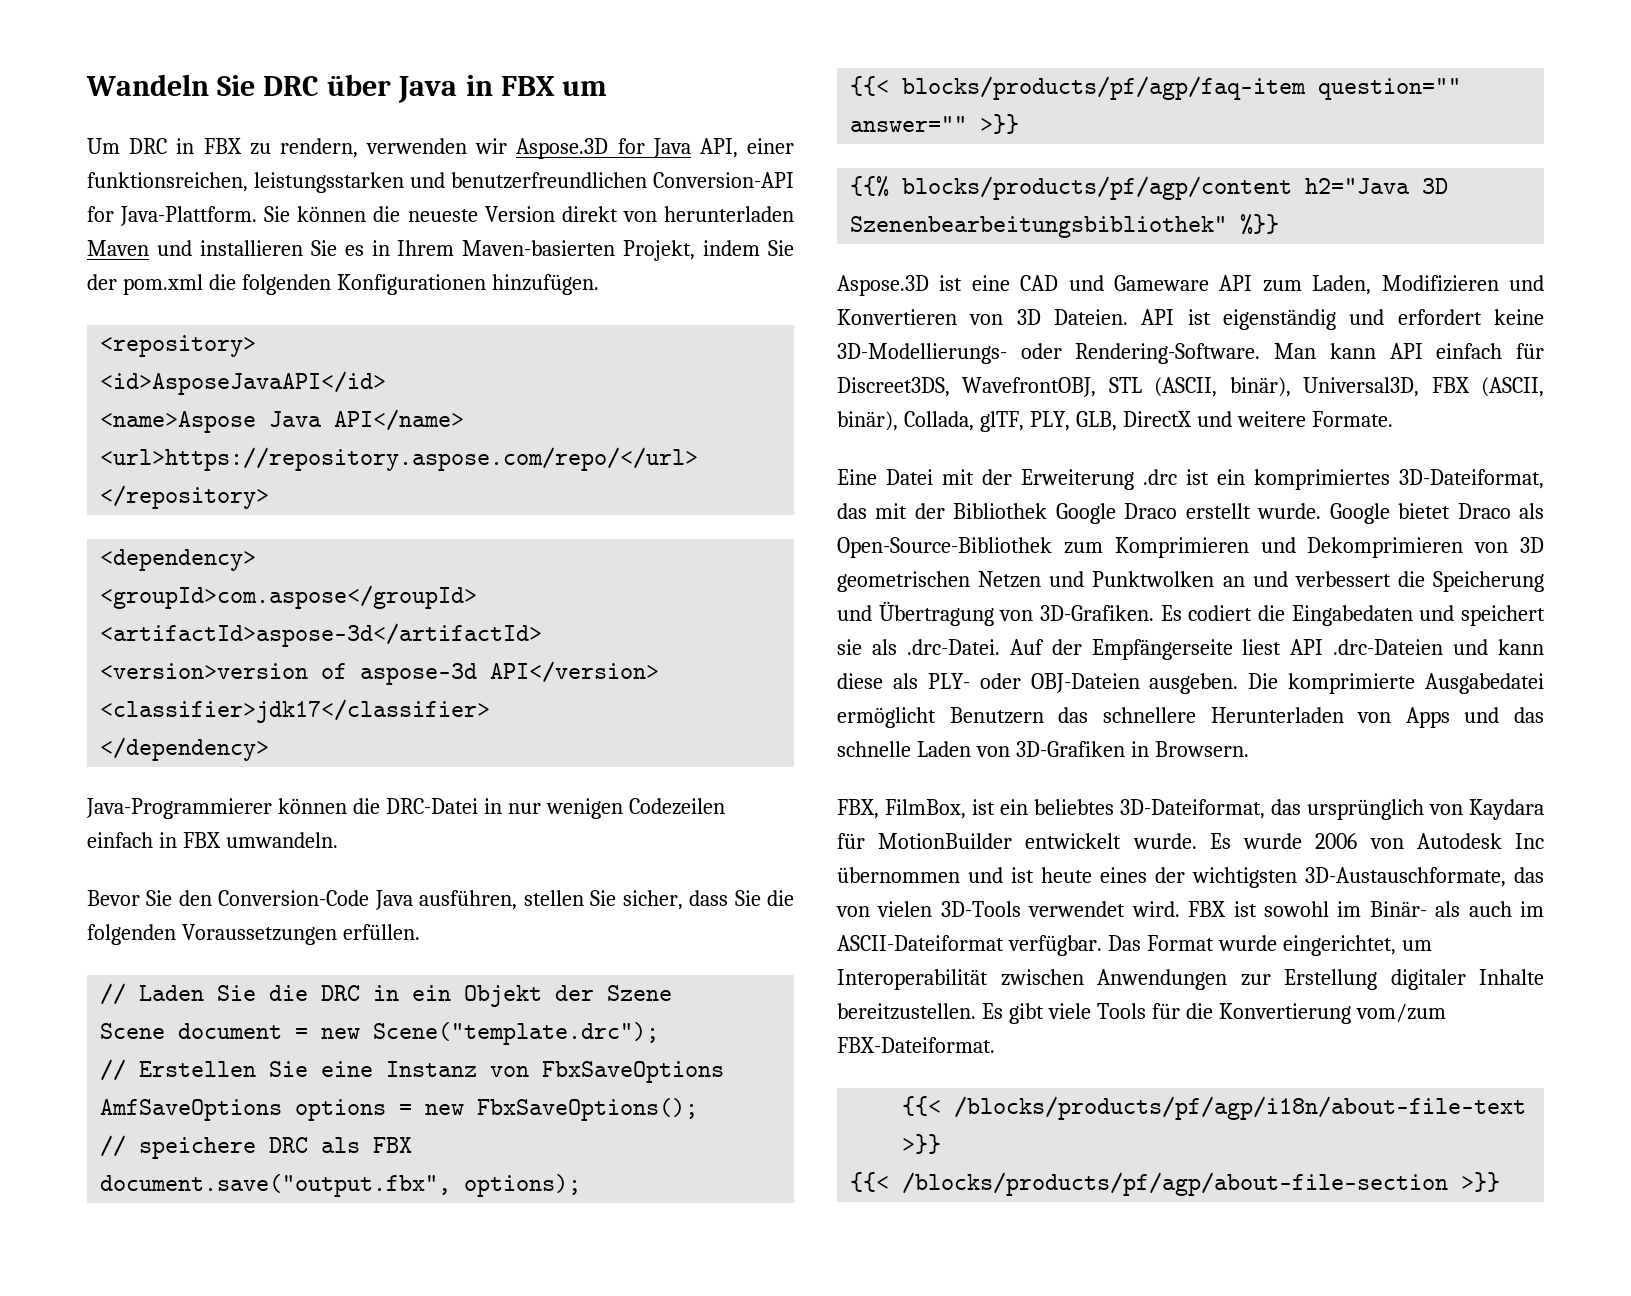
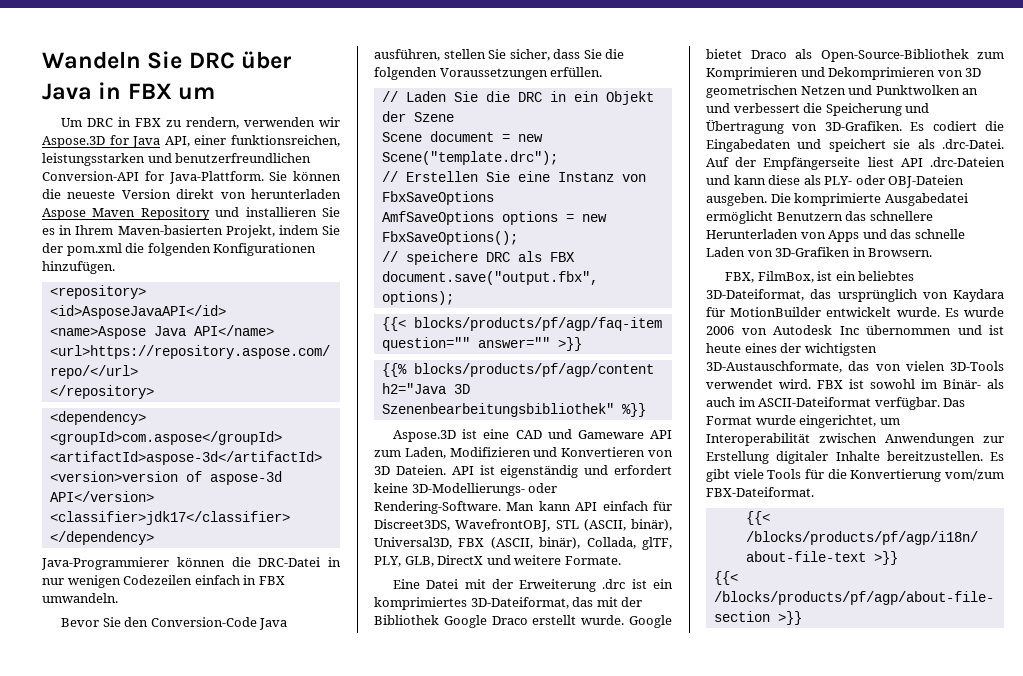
- Sie können die neueste Version direkt von herunterladen Maven und installieren Sie es in Ihrem Maven-basierten Projekt, indem Sie der pom.xml die folgenden Konfigurationen hinzufügen.
+ Sie können die neueste Version direkt von herunterladen Aspose Maven Repository und installieren Sie es in Ihrem Maven-basierten Projekt, indem Sie der pom.xml die folgenden Konfigurationen hinzufügen.

